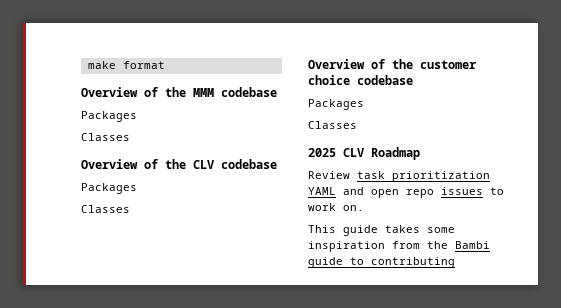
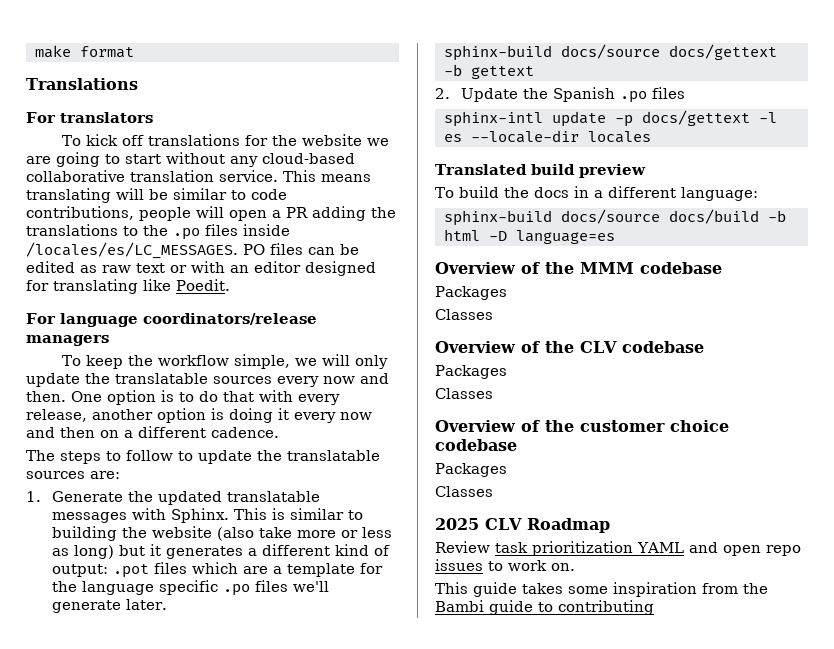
+ Translations
+ For translators
+ To kick off translations for the website we are going to start without any cloud-based collaborative translation service. This means translating will be similar to code contributions, people will open a PR adding the translations to the .po files inside /locales/es/LC_MESSAGES. PO files can be edited as raw text or with an editor designed for translating like Poedit.
+ For language coordinators/release managers
+ To keep the workflow simple, we will only update the translatable sources every now and then. One option is to do that with every release, another option is doing it every now and then on a different cadence.
+ The steps to follow to update the translatable sources are:
+ 1. Generate the updated translatable messages with Sphinx. This is similar to building the website (also take more or less as long) but it generates a different kind of output: .pot files which are a template for the language specific .po files we'll generate later.
+ sphinx-build docs/source docs/gettext -b gettext
+ 2. Update the Spanish .po files
+ sphinx-intl update -p docs/gettext -l es --locale-dir locales
+ Translated build preview
+ To build the docs in a different language:
+ sphinx-build docs/source docs/build -b html -D language=es

